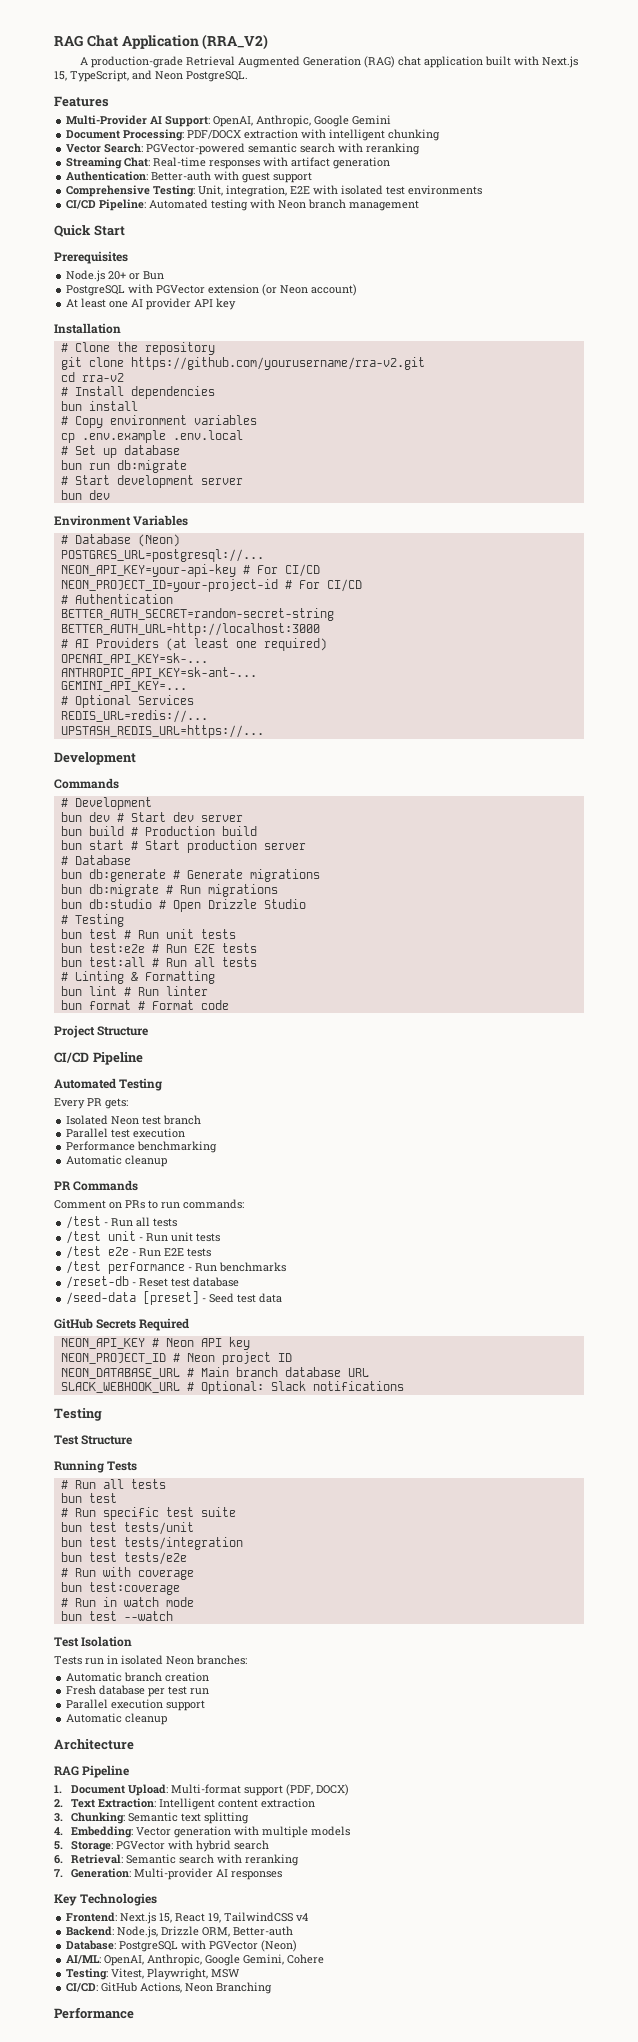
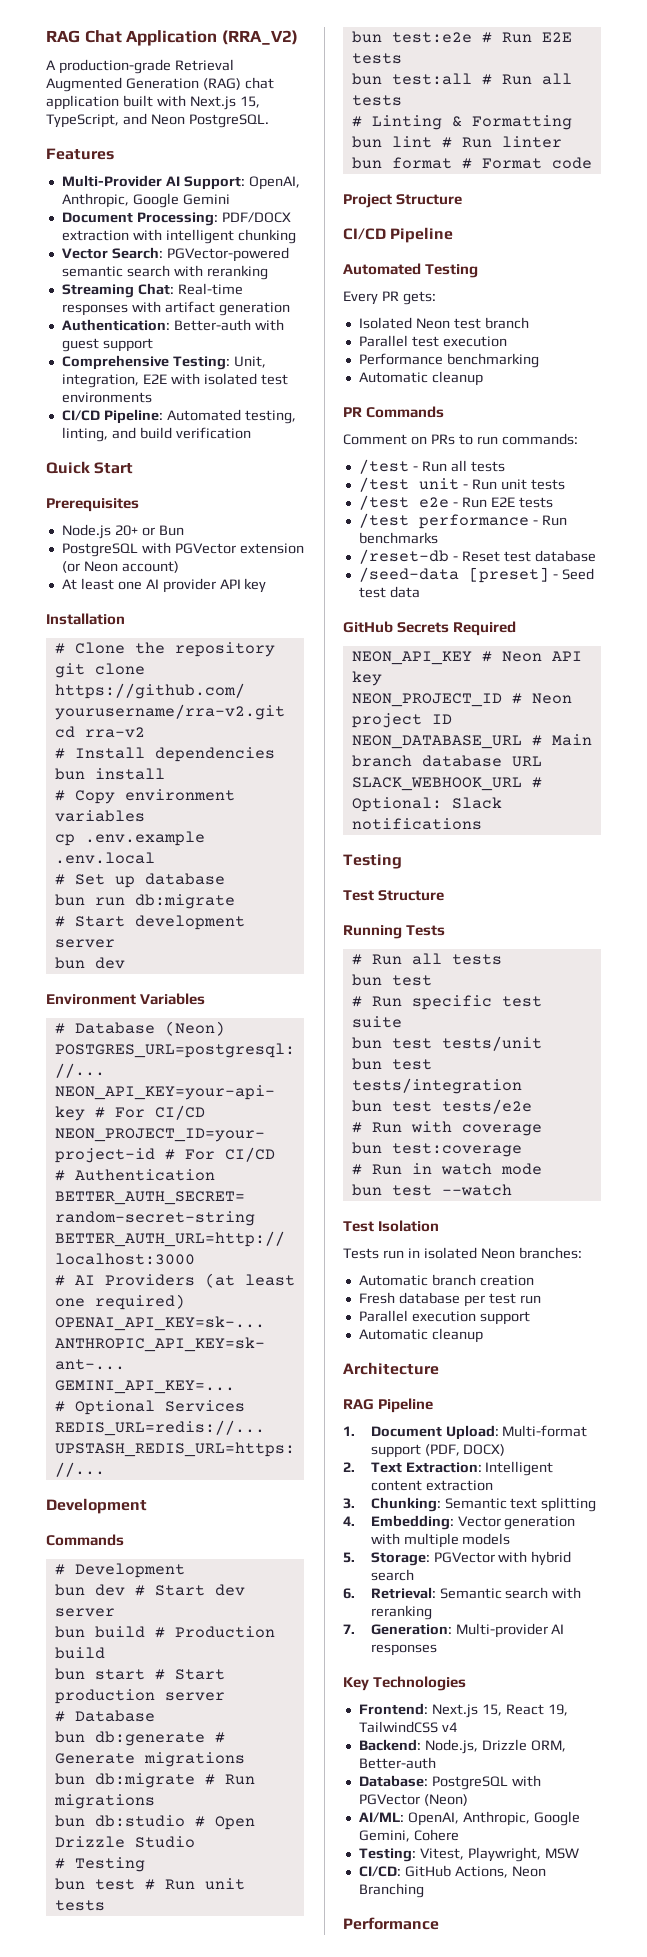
- CI/CD Pipeline: Automated testing with Neon branch management
+ CI/CD Pipeline: Automated testing, linting, and build verification

